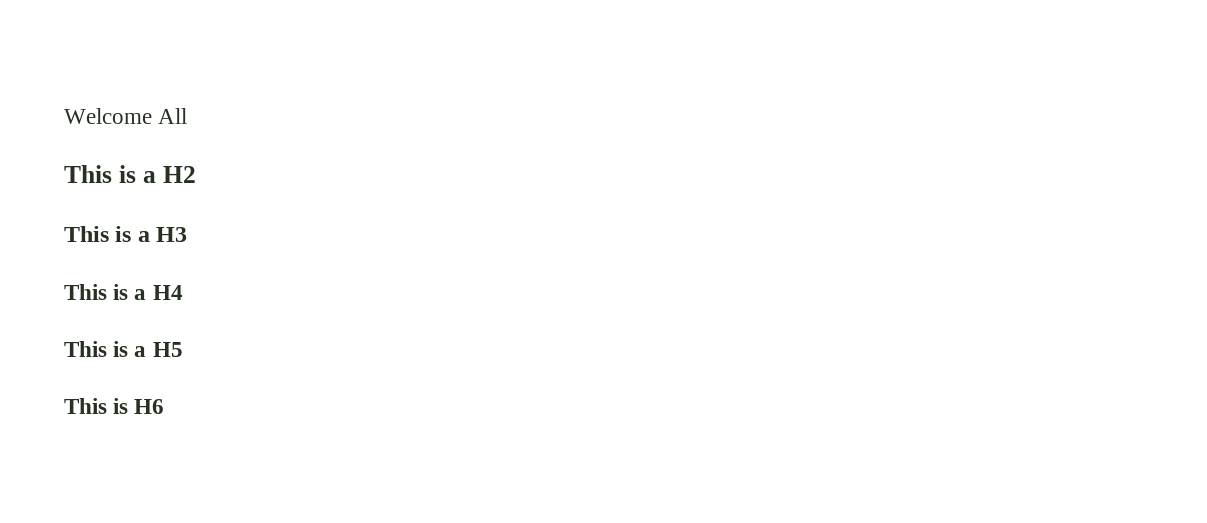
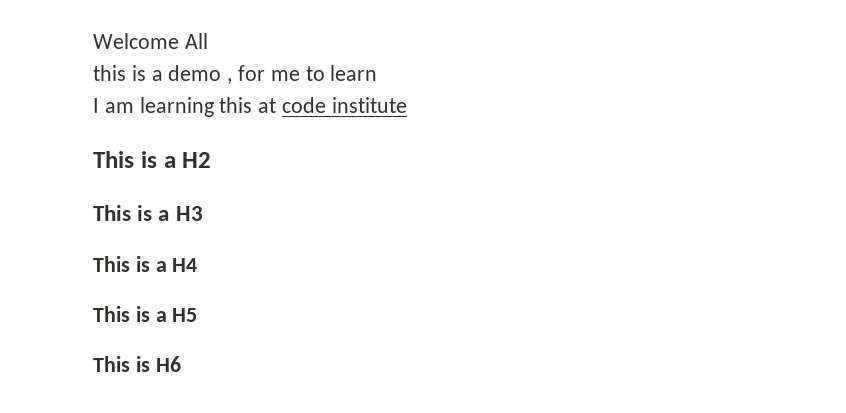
+ this is a demo , for me to learn
+ I am learning this at code institute

